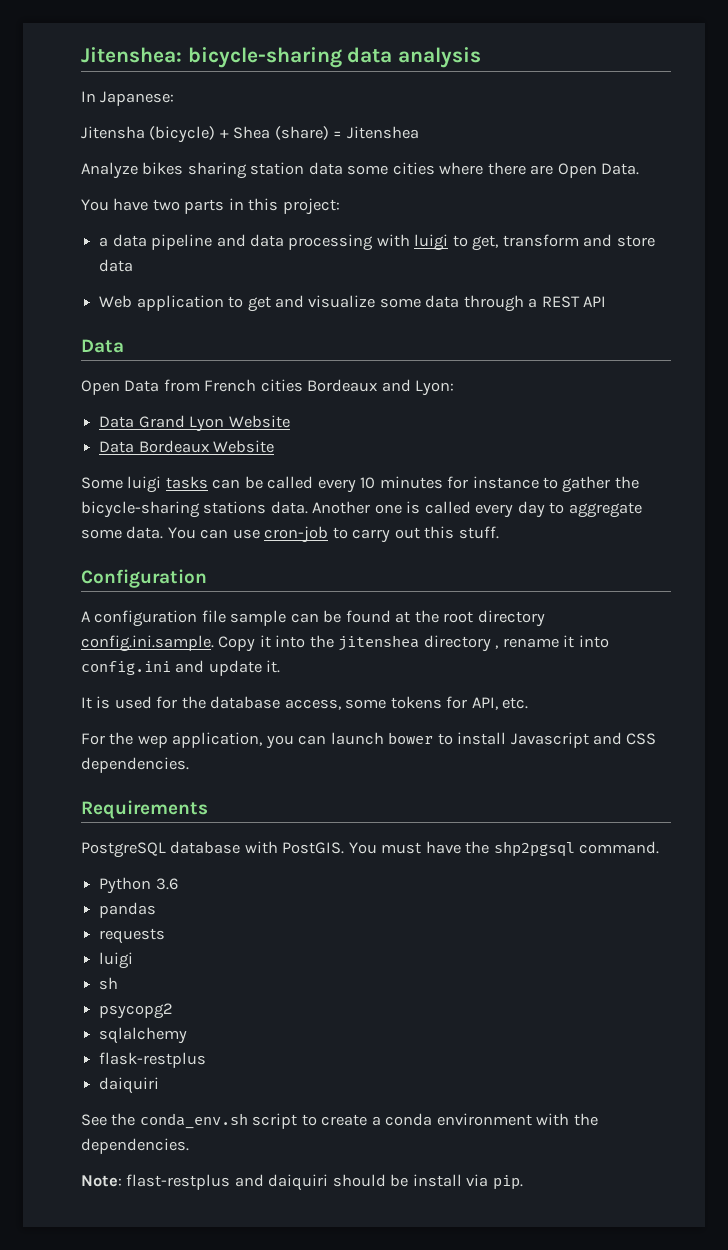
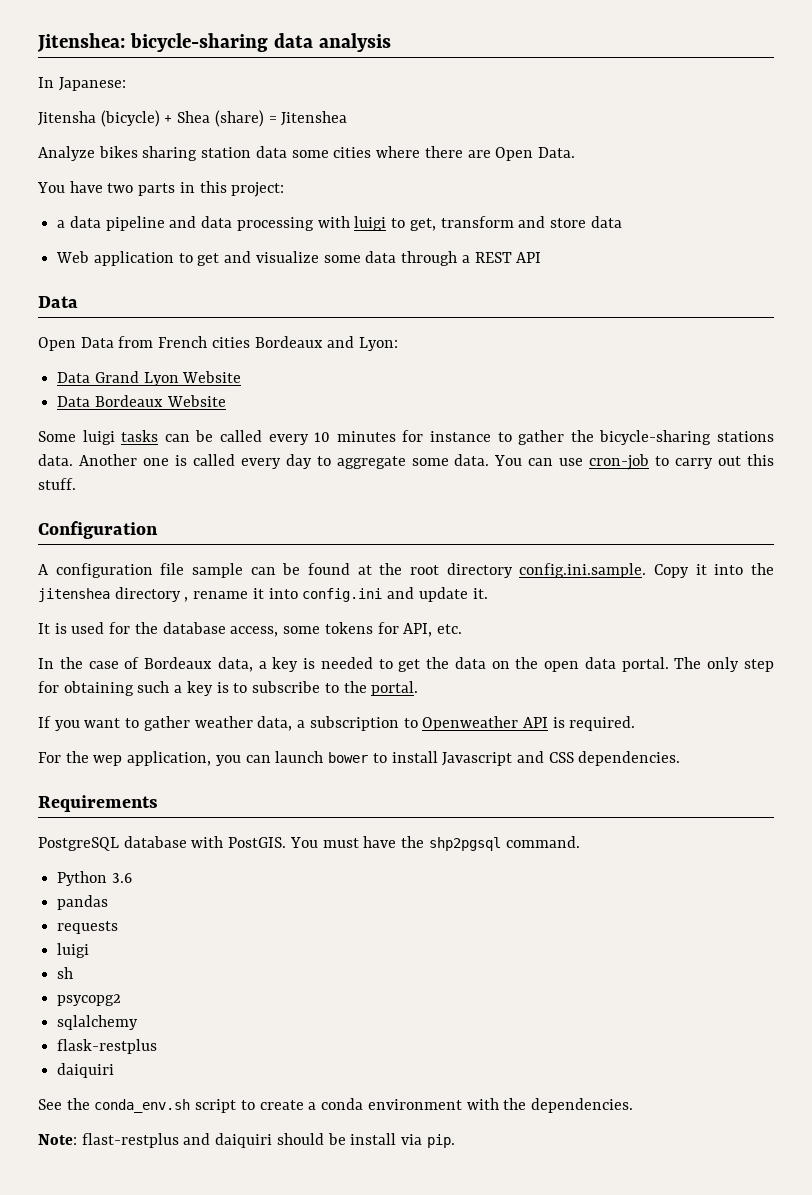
+ In the case of Bordeaux data, a key is needed to get the data on the open data portal. The only step for obtaining such a key is to subscribe to the portal.
+ If you want to gather weather data, a subscription to Openweather API is required.

